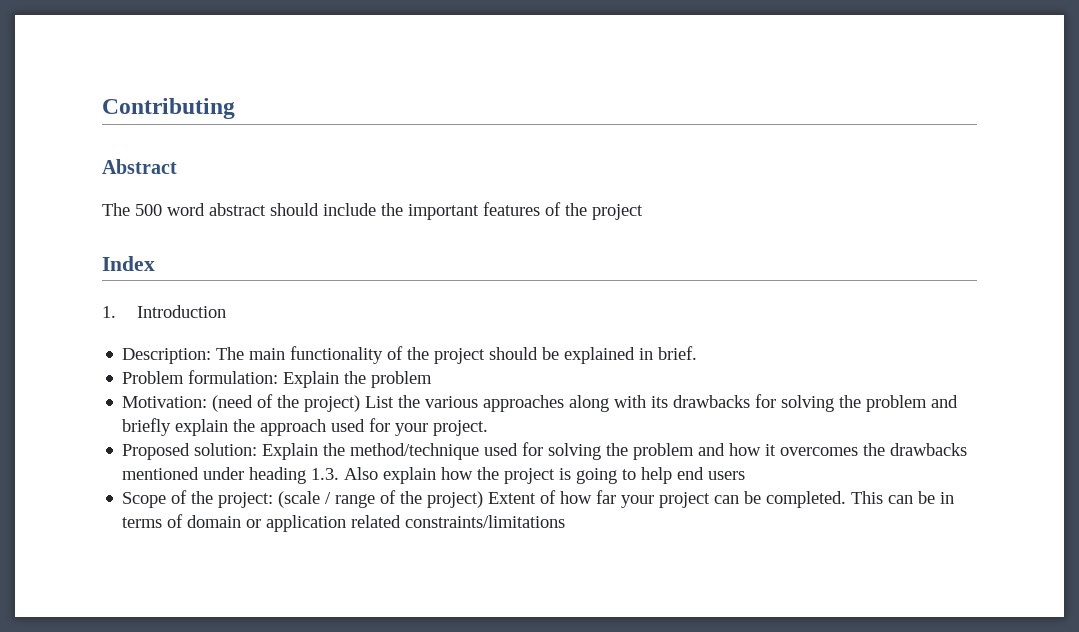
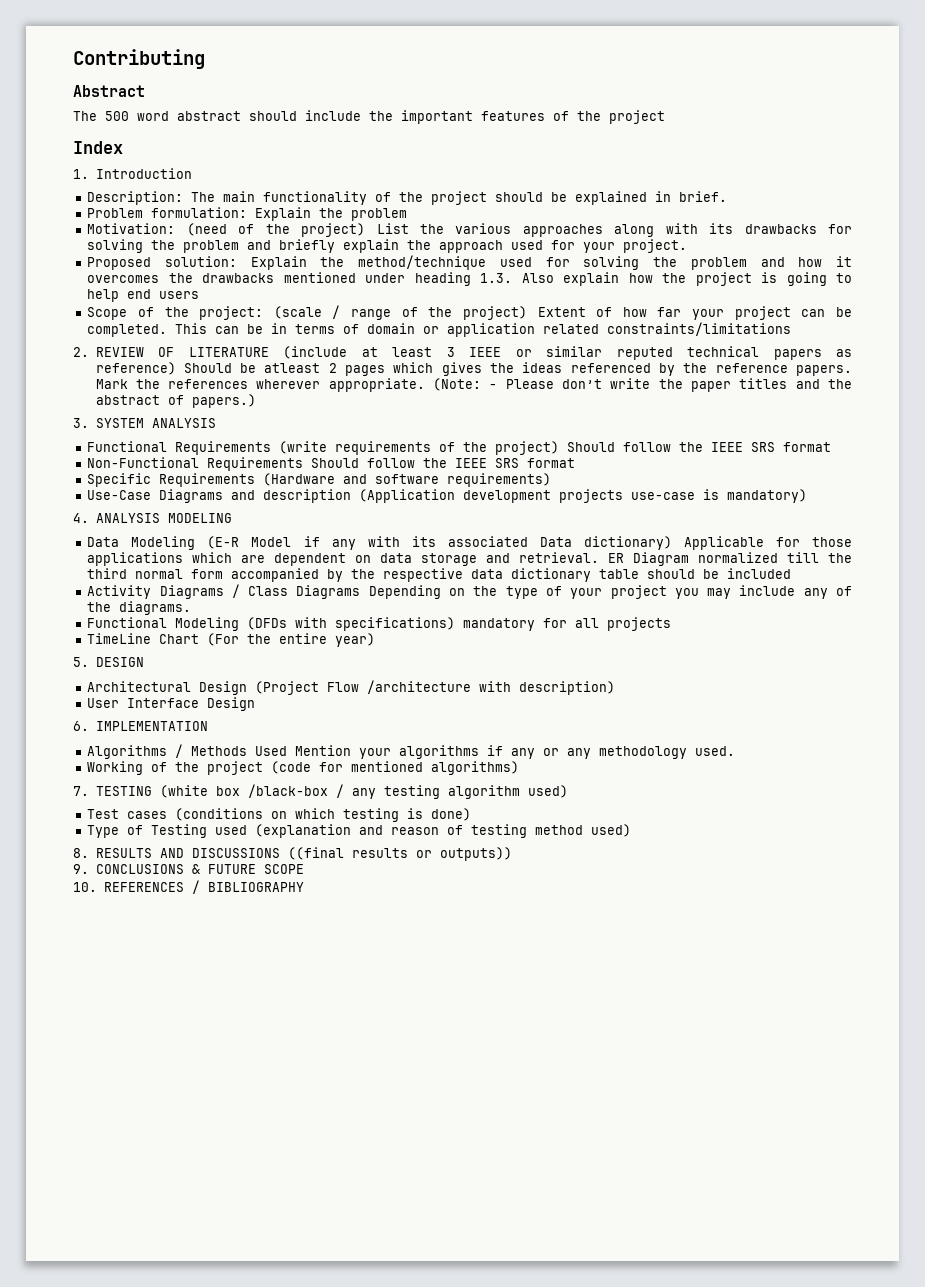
+ 2. REVIEW OF LITERATURE (include at least 3 IEEE or similar reputed technical papers as reference) Should be atleast 2 pages which gives the ideas referenced by the reference papers. Mark the references wherever appropriate. (Note: - Please don’t write the paper titles and the abstract of papers.)
+ 3. SYSTEM ANALYSIS
+ Functional Requirements (write requirements of the project) Should follow the IEEE SRS format
+ Non-Functional Requirements Should follow the IEEE SRS format
+ Specific Requirements (Hardware and software requirements)
+ Use-Case Diagrams and description (Application development projects use-case is mandatory)
+ 4. ANALYSIS MODELING
+ Data Modeling (E-R Model if any with its associated Data dictionary) Applicable for those applications which are dependent on data storage and retrieval. ER Diagram normalized till the third normal form accompanied by the respective data dictionary table should be included
+ Activity Diagrams / Class Diagrams Depending on the type of your project you may include any of the diagrams.
+ Functional Modeling (DFDs with specifications) mandatory for all projects
+ TimeLine Chart (For the entire year)
+ 5. DESIGN
+ Architectural Design (Project Flow /architecture with description)
+ User Interface Design
+ 6. IMPLEMENTATION
+ Algorithms / Methods Used Mention your algorithms if any or any methodology used.
+ Working of the project (code for mentioned algorithms)
+ 7. TESTING (white box /black-box / any testing algorithm used)
+ Test cases (conditions on which testing is done)
+ Type of Testing used (explanation and reason of testing method used)
+ 8. RESULTS AND DISCUSSIONS ((final results or outputs))
+ 9. CONCLUSIONS & FUTURE SCOPE
+ 10. REFERENCES / BIBLIOGRAPHY

